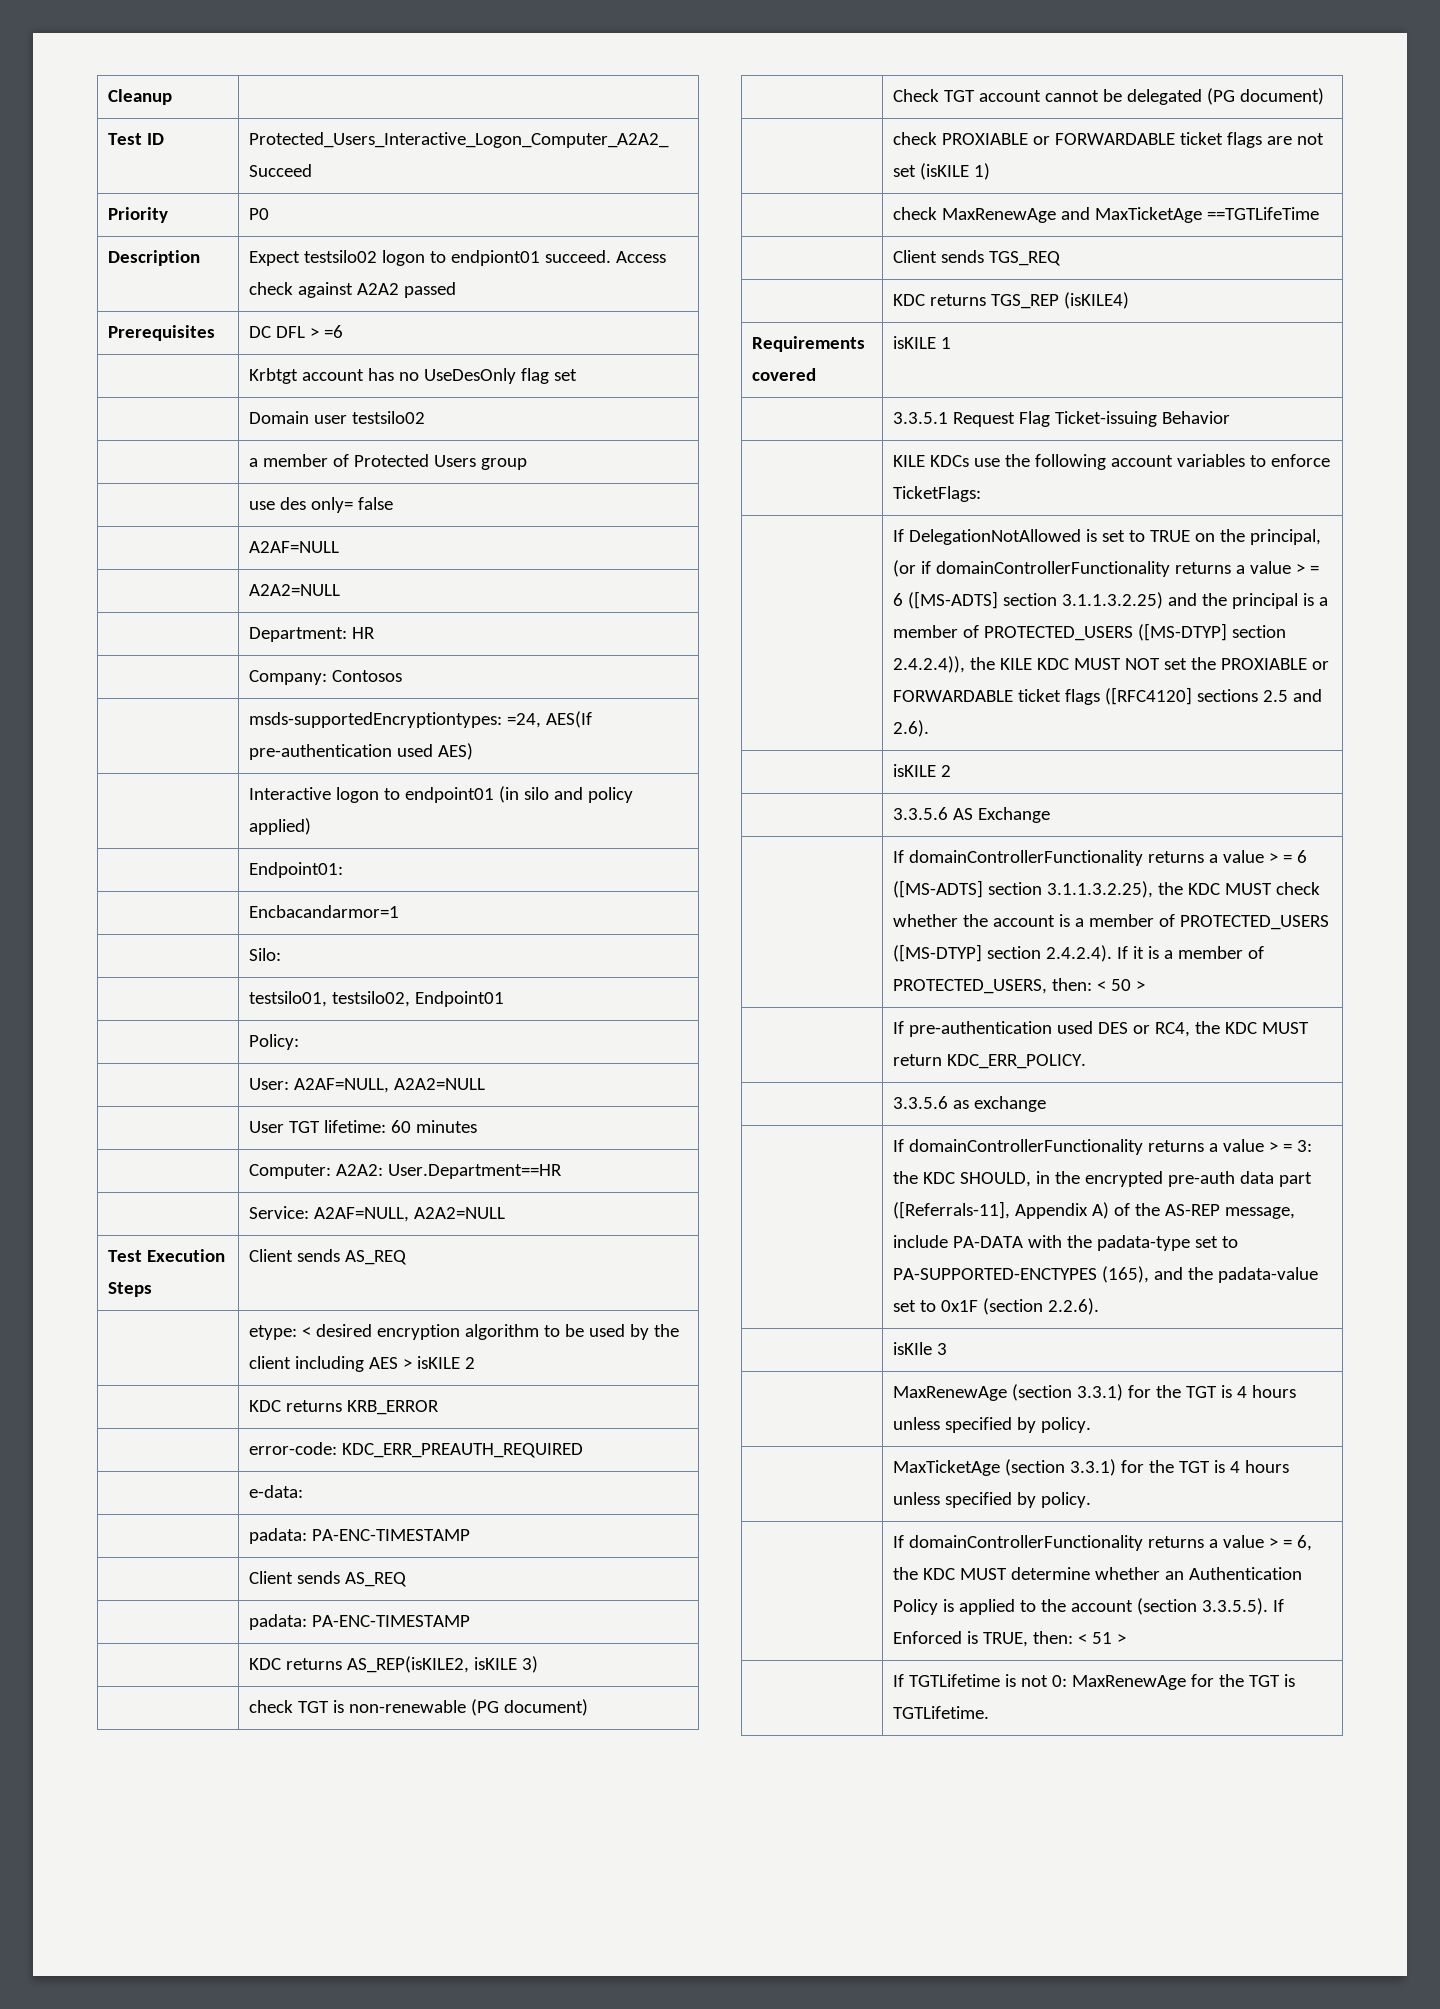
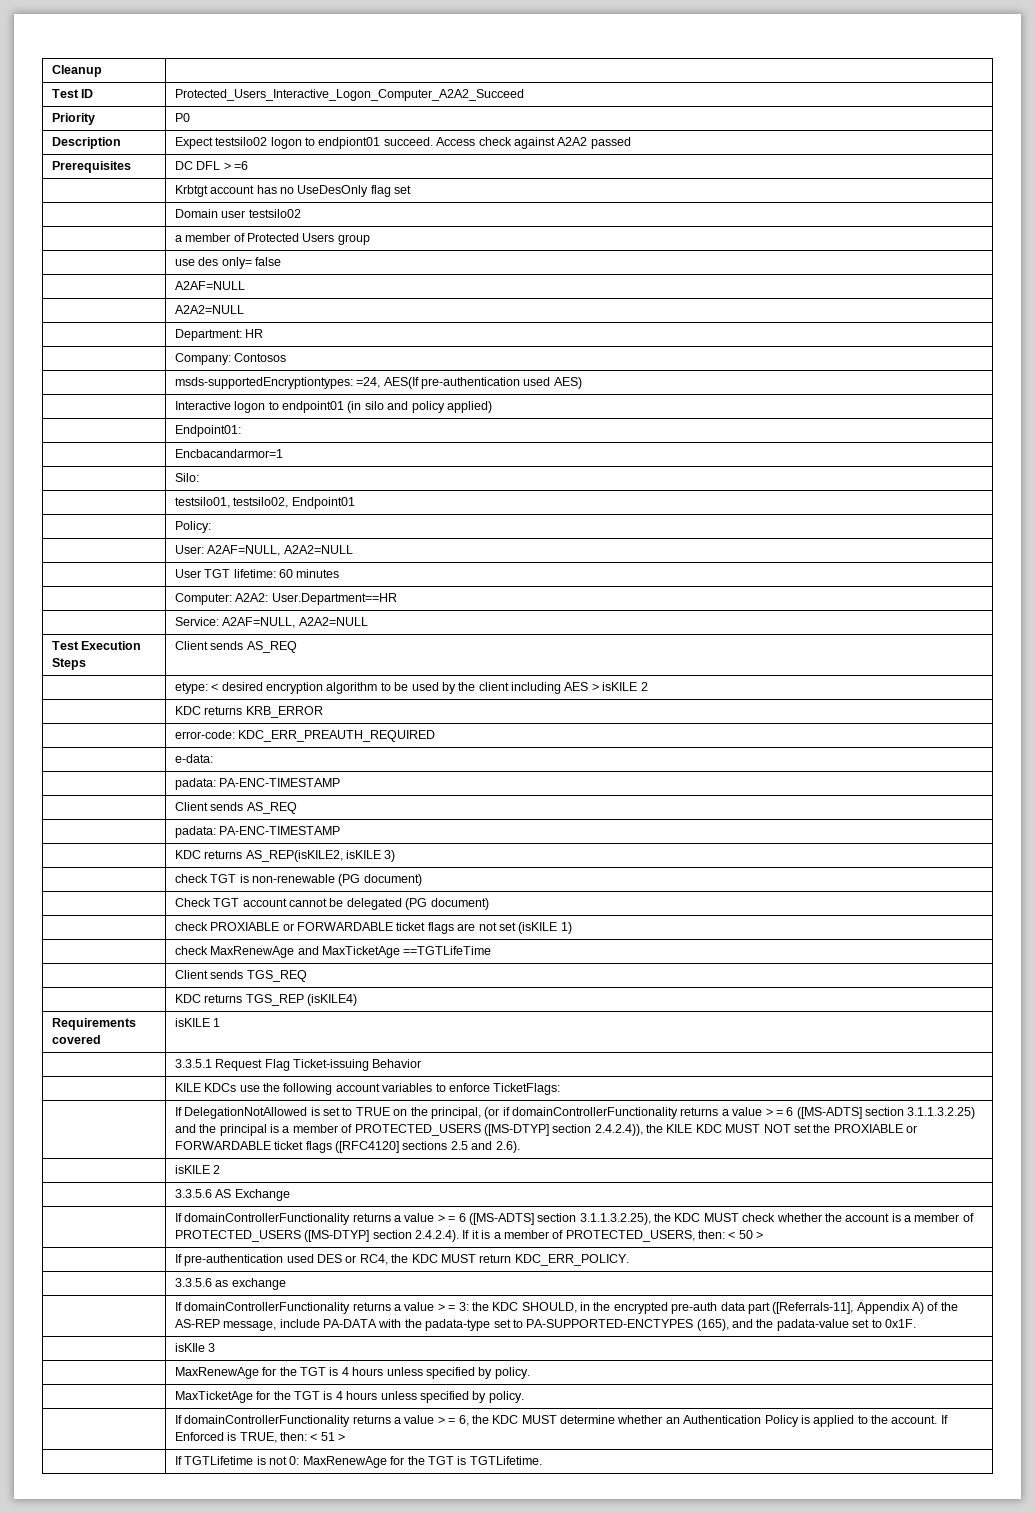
- If domainControllerFunctionality returns a value > = 3: the KDC SHOULD, in the encrypted pre-auth data part ([Referrals-11], Appendix A) of the AS-REP message, include PA-DATA with the padata-type set to PA-SUPPORTED-ENCTYPES (165), and the padata-value set to 0x1F (section 2.2.6).
+ If domainControllerFunctionality returns a value > = 3: the KDC SHOULD, in the encrypted pre-auth data part ([Referrals-11], Appendix A) of the AS-REP message, include PA-DATA with the padata-type set to PA-SUPPORTED-ENCTYPES (165), and the padata-value set to 0x1F.
- | MaxRenewAge (section 3.3.1) for the TGT is 4 hours unless specified by policy.
+ | MaxRenewAge for the TGT is 4 hours unless specified by policy.
- | MaxTicketAge (section 3.3.1) for the TGT is 4 hours unless specified by policy.
+ | MaxTicketAge for the TGT is 4 hours unless specified by policy.
- | If domainControllerFunctionality returns a value > = 6, the KDC MUST determine whether an Authentication Policy is applied to the account (section 3.3.5.5). If Enforced is TRUE, then: < 51 >
+ | If domainControllerFunctionality returns a value > = 6, the KDC MUST determine whether an Authentication Policy is applied to the account. If Enforced is TRUE, then: < 51 >

